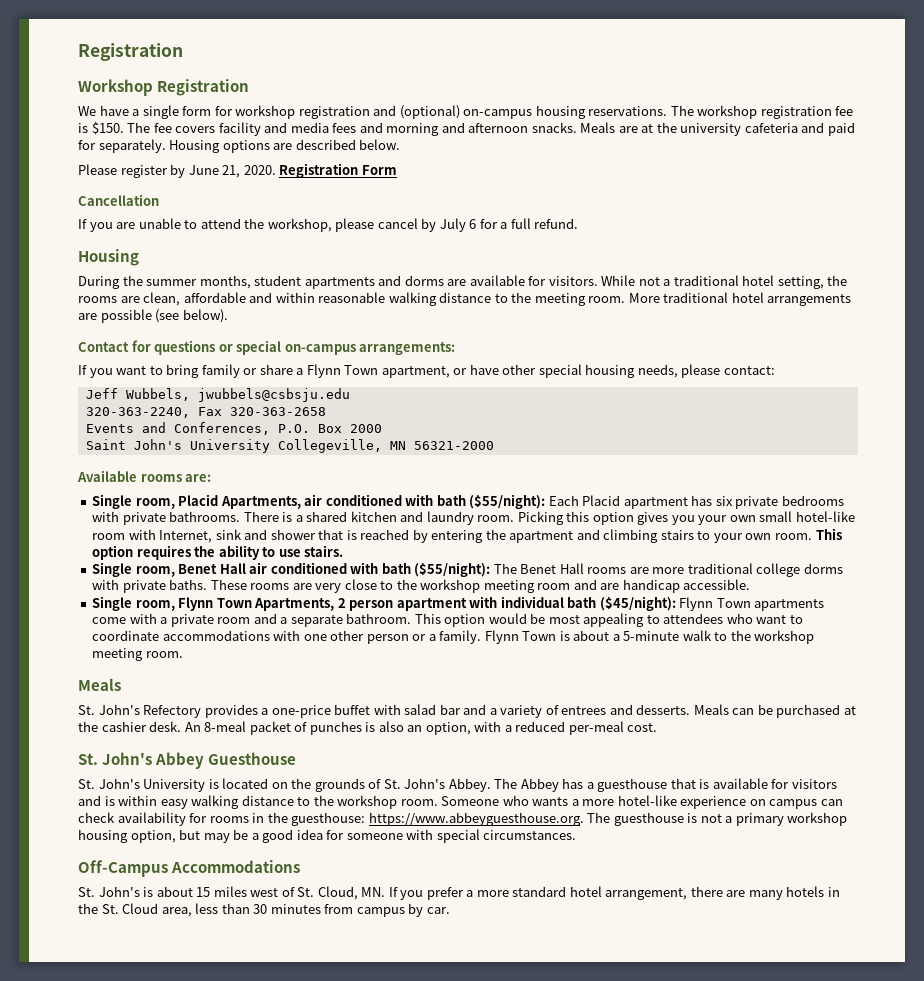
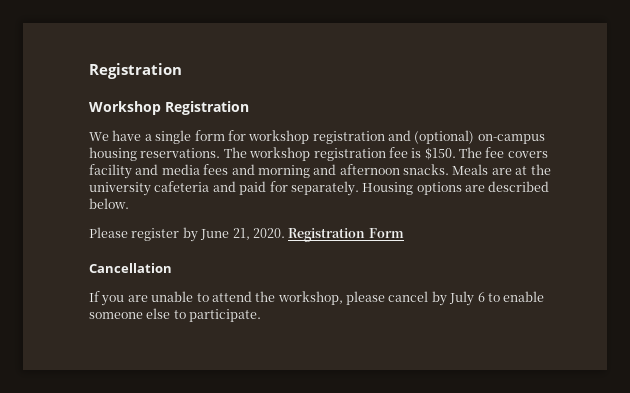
- If you are unable to attend the workshop, please cancel by July 6 for a full refund.
- Housing
- During the summer months, student apartments and dorms are available for visitors. While not a traditional hotel setting, the rooms are clean, affordable and within reasonable walking distance to the meeting room. More traditional hotel arrangements are possible (see below).
- Contact for questions or special on-campus arrangements:
- If you want to bring family or share a Flynn Town apartment, or have other special housing needs, please contact:
- Jeff Wubbels, jwubbels@csbsju.edu
- 320-363-2240, Fax 320-363-2658
- Events and Conferences, P.O. Box 2000
- Saint John's University Collegeville, MN 56321-2000
- Available rooms are:
- Single room, Placid Apartments, air conditioned with bath ($55/night): Each Placid apartment has six private bedrooms with private bathrooms. There is a shared kitchen and laundry room. Picking this option gives you your own small hotel-like room with Internet, sink and shower that is reached by entering the apartment and climbing stairs to your own room. This option requires the ability to use stairs.
- Single room, Benet Hall air conditioned with bath ($55/night): The Benet Hall rooms are more traditional college dorms with private baths. These rooms are very close to the workshop meeting room and are handicap accessible.
- Single room, Flynn Town Apartments, 2 person apartment with individual bath ($45/night): Flynn Town apartments come with a private room and a separate bathroom. This option would be most appealing to attendees who want to coordinate accommodations with one other person or a family. Flynn Town is about a 5-minute walk to the workshop meeting room.
- Meals
- St. John's Refectory provides a one-price buffet with salad bar and a variety of entrees and desserts. Meals can be purchased at the cashier desk. An 8-meal packet of punches is also an option, with a reduced per-meal cost.
- St. John's Abbey Guesthouse
- St. John's University is located on the grounds of St. John's Abbey. The Abbey has a guesthouse that is available for visitors and is within easy walking distance to the workshop room. Someone who wants a more hotel-like experience on campus can check availability for rooms in the guesthouse: https://www.abbeyguesthouse.org. The guesthouse is not a primary workshop housing option, but may be a good idea for someone with special circumstances.
- Off-Campus Accommodations
- St. John's is about 15 miles west of St. Cloud, MN. If you prefer a more standard hotel arrangement, there are many hotels in the St. Cloud area, less than 30 minutes from campus by car.
+ If you are unable to attend the workshop, please cancel by July 6 to enable someone else to participate.

